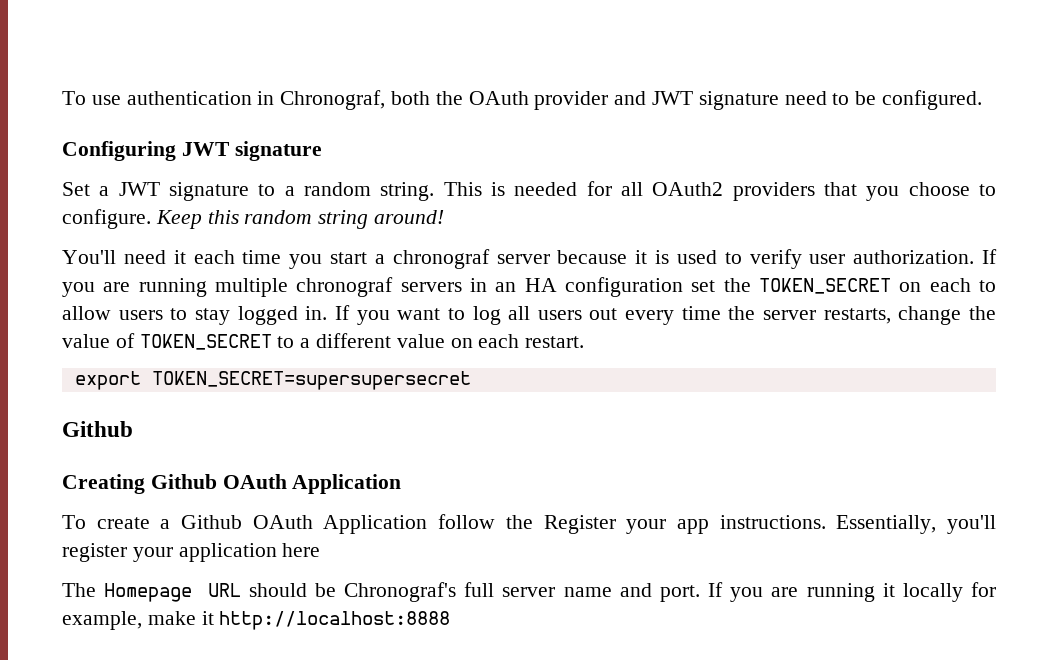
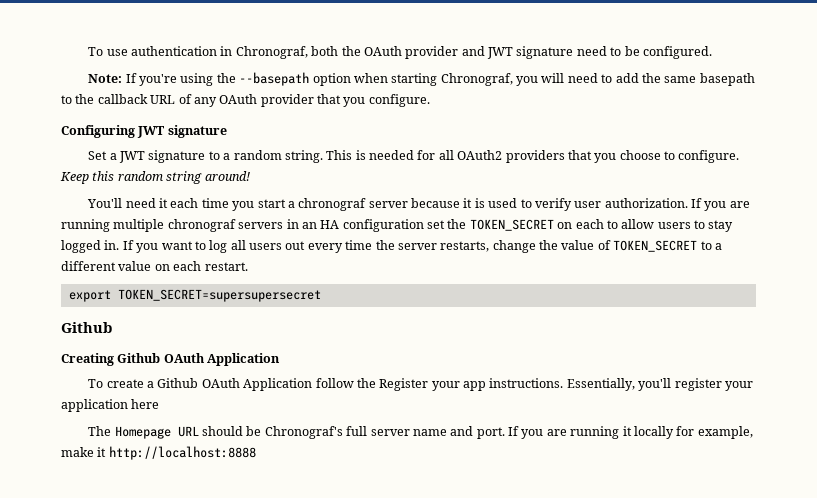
+ Note: If you're using the --basepath option when starting Chronograf, you will need to add the same basepath to the callback URL of any OAuth provider that you configure.

